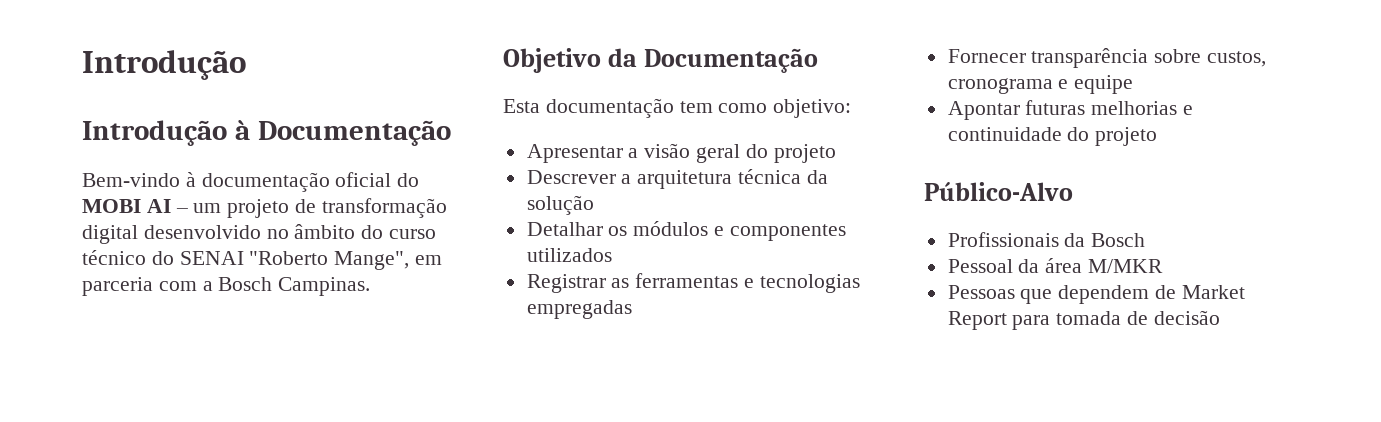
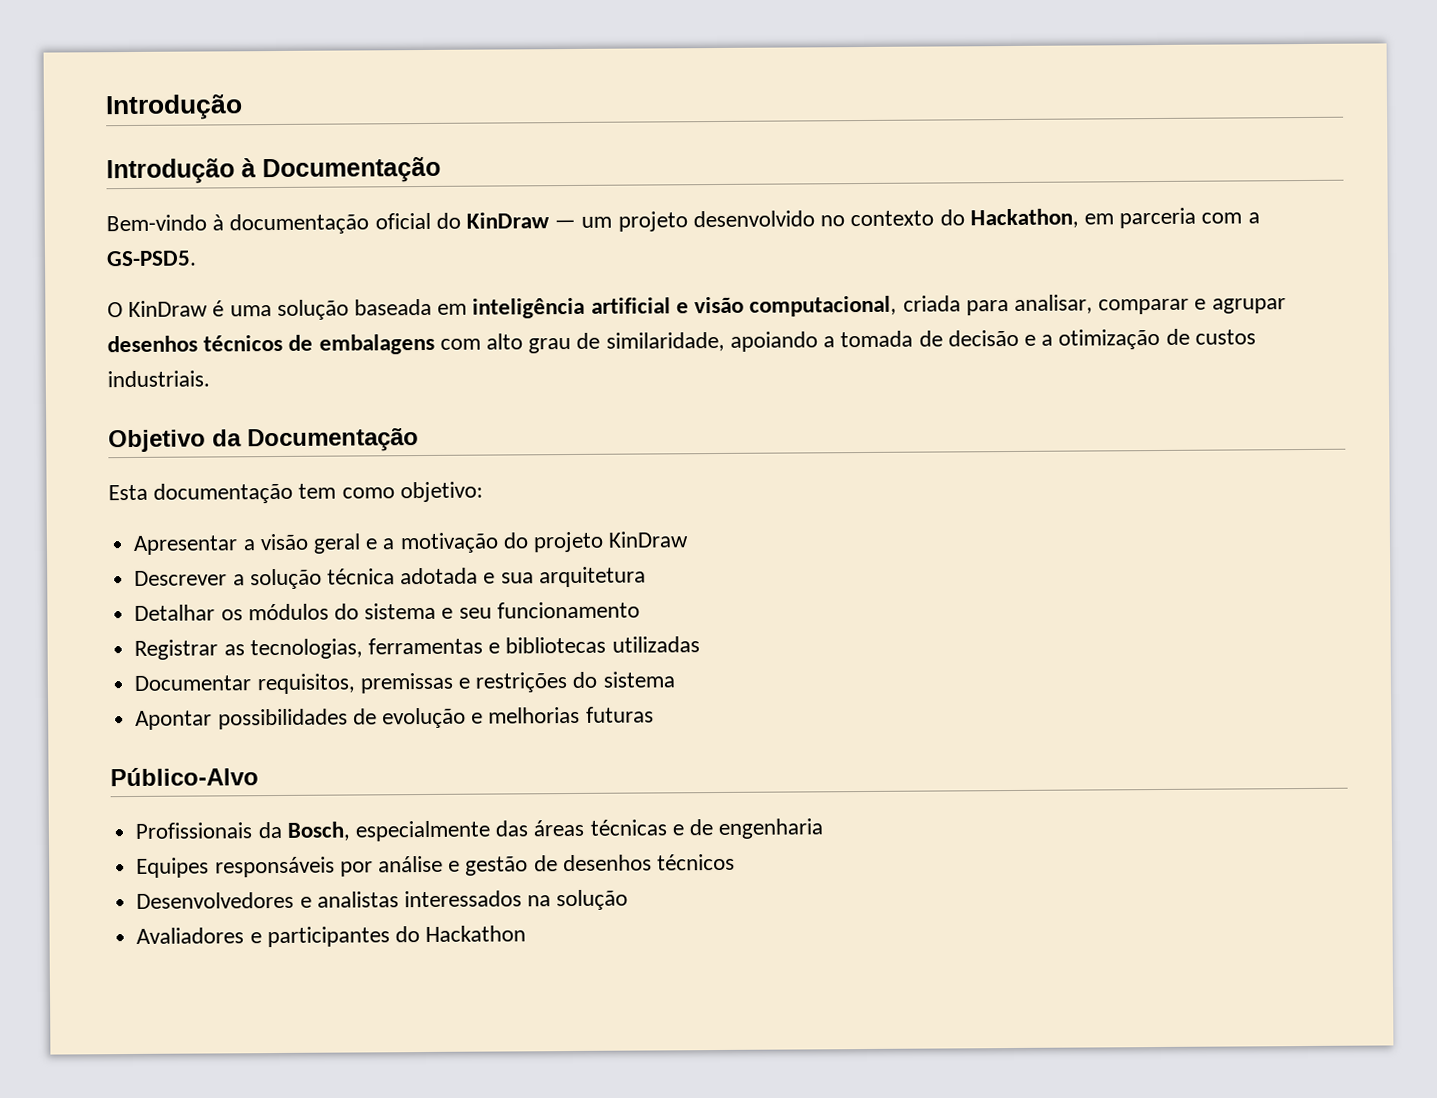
- Bem-vindo à documentação oficial do MOBI AI – um projeto de transformação digital desenvolvido no âmbito do curso técnico do SENAI "Roberto Mange", em parceria com a Bosch Campinas.
+ Bem-vindo à documentação oficial do KinDraw — um projeto desenvolvido no contexto do Hackathon, em parceria com a GS-PSD5.
+ O KinDraw é uma solução baseada em inteligência artificial e visão computacional, criada para analisar, comparar e agrupar desenhos técnicos de embalagens com alto grau de similaridade, apoiando a tomada de decisão e a otimização de custos industriais.
- Apresentar a visão geral do projeto
+ Apresentar a visão geral e a motivação do projeto KinDraw
- Descrever a arquitetura técnica da solução
- Detalhar os módulos e componentes utilizados
+ Descrever a solução técnica adotada e sua arquitetura
+ Detalhar os módulos do sistema e seu funcionamento
- Registrar as ferramentas e tecnologias empregadas
- Fornecer transparência sobre custos, cronograma e equipe
- Apontar futuras melhorias e continuidade do projeto
+ Registrar as tecnologias, ferramentas e bibliotecas utilizadas
+ Documentar requisitos, premissas e restrições do sistema
+ Apontar possibilidades de evolução e melhorias futuras
  Público-Alvo
- Profissionais da Bosch
- Pessoal da área M/MKR
- Pessoas que dependem de Market Report para tomada de decisão
+ Profissionais da Bosch, especialmente das áreas técnicas e de engenharia
+ Equipes responsáveis por análise e gestão de desenhos técnicos
+ Desenvolvedores e analistas interessados na solução
+ Avaliadores e participantes do Hackathon

